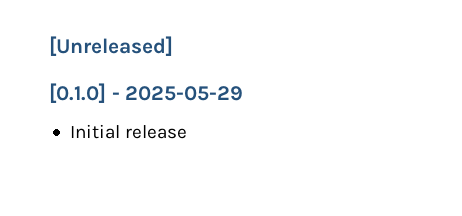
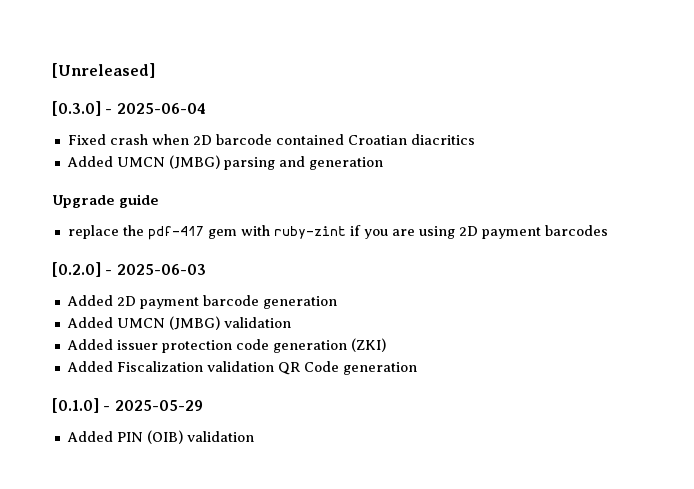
+ [0.3.0] - 2025-06-04
+ Fixed crash when 2D barcode contained Croatian diacritics
+ Added UMCN (JMBG) parsing and generation
+ Upgrade guide
+ replace the pdf-417 gem with ruby-zint if you are using 2D payment barcodes
+ [0.2.0] - 2025-06-03
+ Added 2D payment barcode generation
+ Added UMCN (JMBG) validation
+ Added issuer protection code generation (ZKI)
+ Added Fiscalization validation QR Code generation
- Initial release
+ Added PIN (OIB) validation

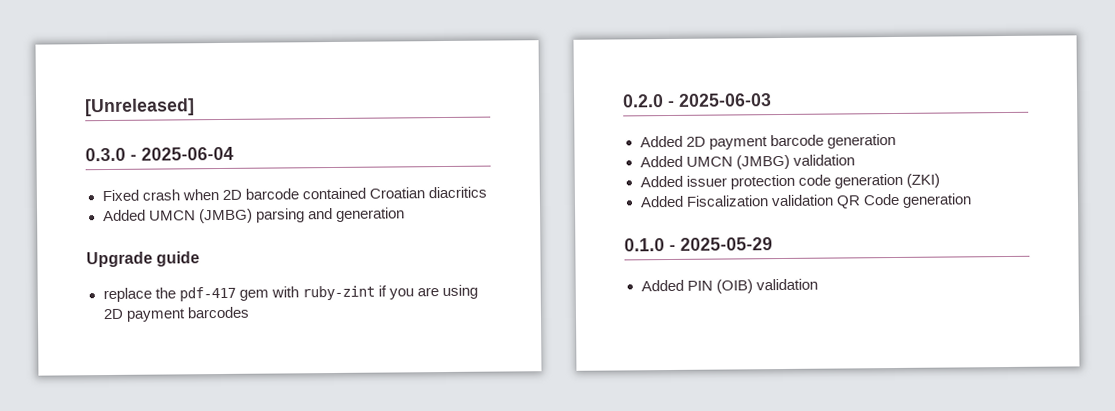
- [0.3.0] - 2025-06-04
+ 0.3.0 - 2025-06-04
- [0.2.0] - 2025-06-03
+ 0.2.0 - 2025-06-03
- [0.1.0] - 2025-05-29
+ 0.1.0 - 2025-05-29

